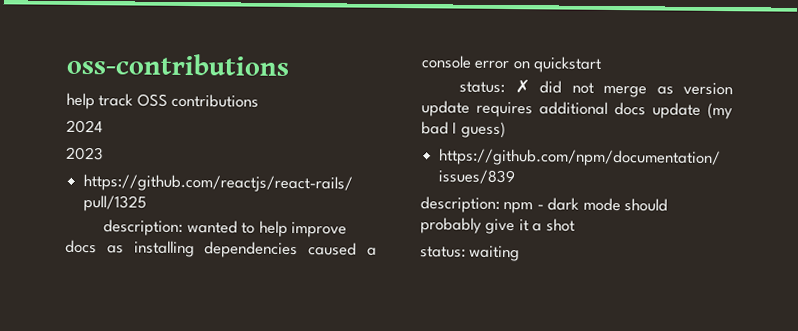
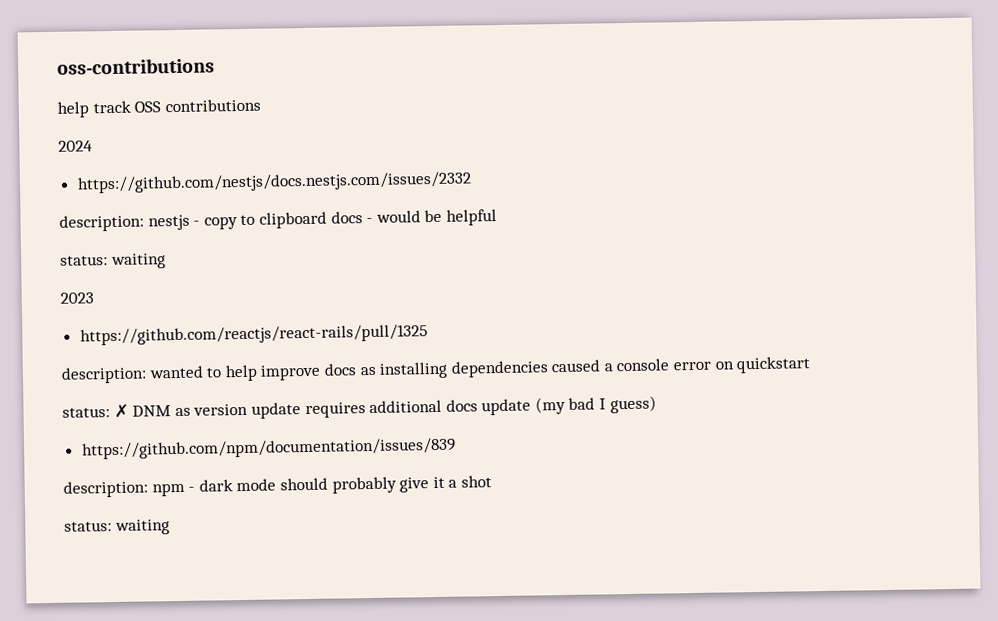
+ https://github.com/nestjs/docs.nestjs.com/issues/2332
+ description: nestjs - copy to clipboard docs - would be helpful
+ status: waiting
- status: ✗ did not merge as version update requires additional docs update (my bad I guess)
+ status: ✗ DNM as version update requires additional docs update (my bad I guess)

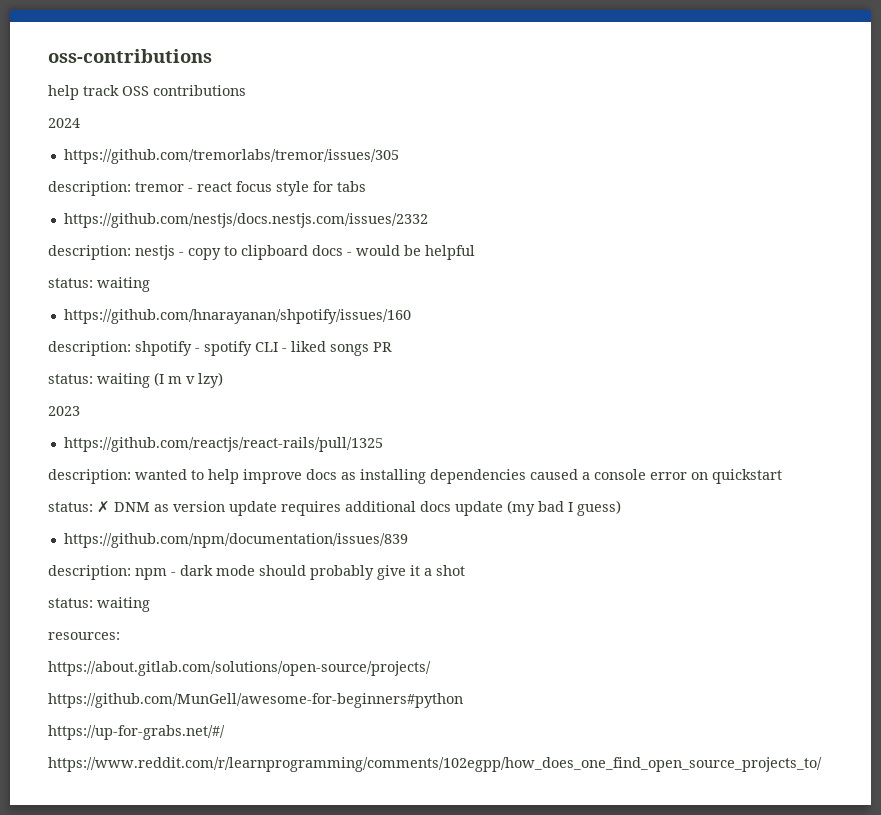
+ https://github.com/tremorlabs/tremor/issues/305
+ description: tremor - react focus style for tabs
+ https://github.com/hnarayanan/shpotify/issues/160
+ description: shpotify - spotify CLI - liked songs PR
+ status: waiting (I m v lzy)
+ resources:
+ https://about.gitlab.com/solutions/open-source/projects/
+ https://github.com/MunGell/awesome-for-beginners#python
+ https://up-for-grabs.net/#/
+ https://www.reddit.com/r/learnprogramming/comments/102egpp/how_does_one_find_open_source_projects_to/

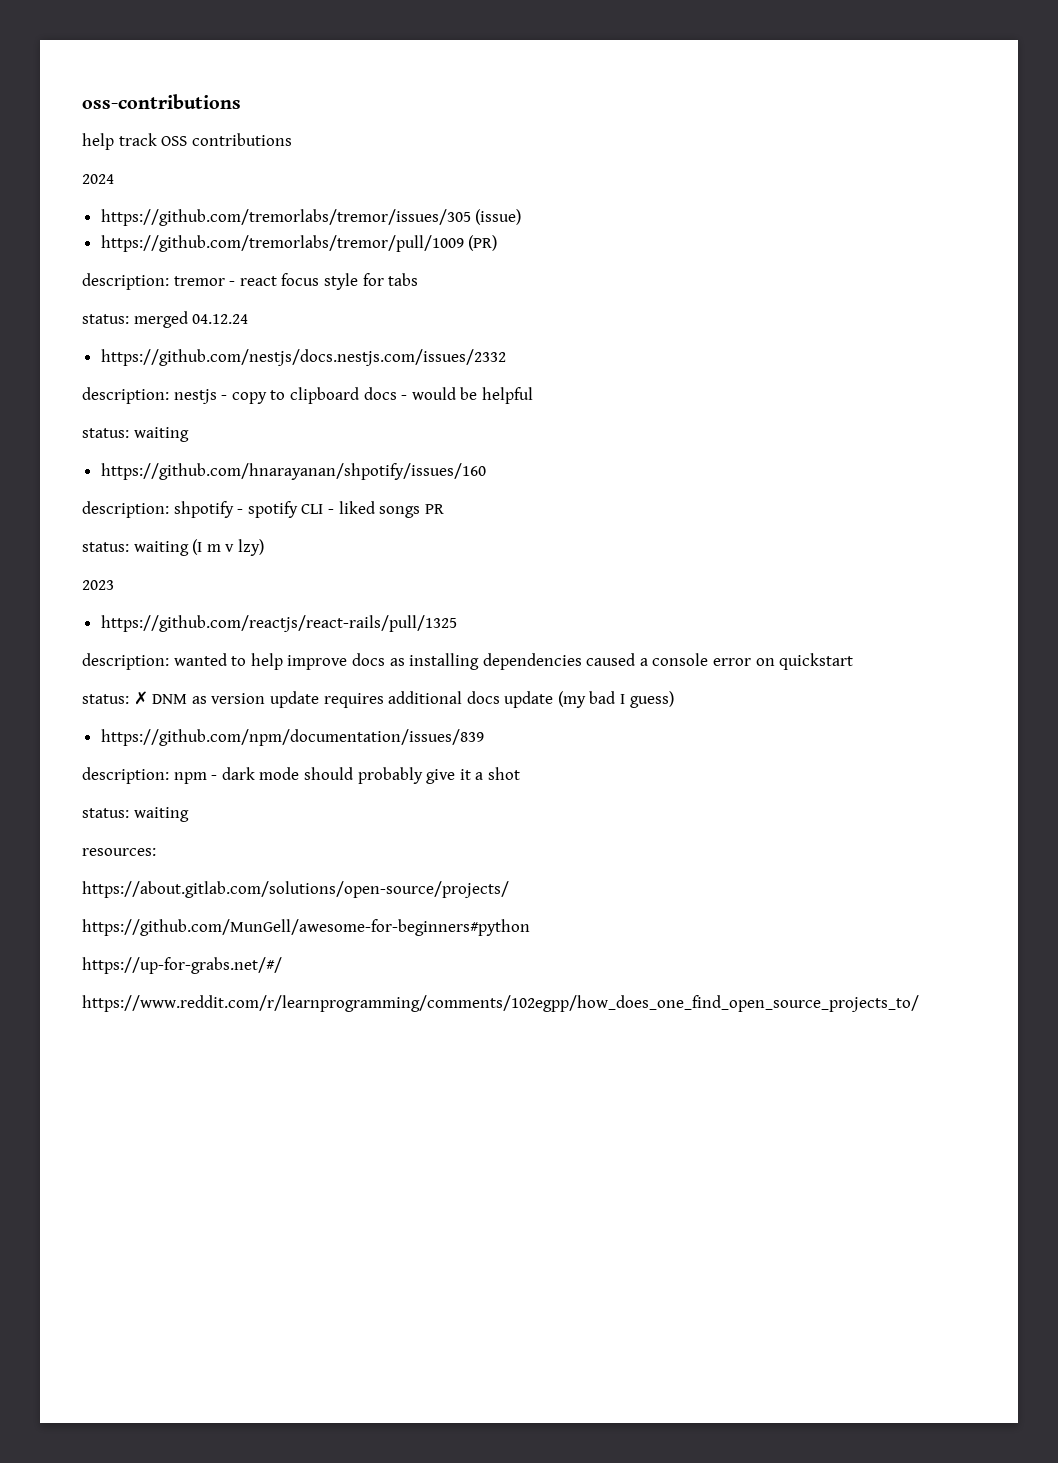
- https://github.com/tremorlabs/tremor/issues/305
+ https://github.com/tremorlabs/tremor/issues/305 (issue)
+ https://github.com/tremorlabs/tremor/pull/1009 (PR)
+ status: merged 04.12.24

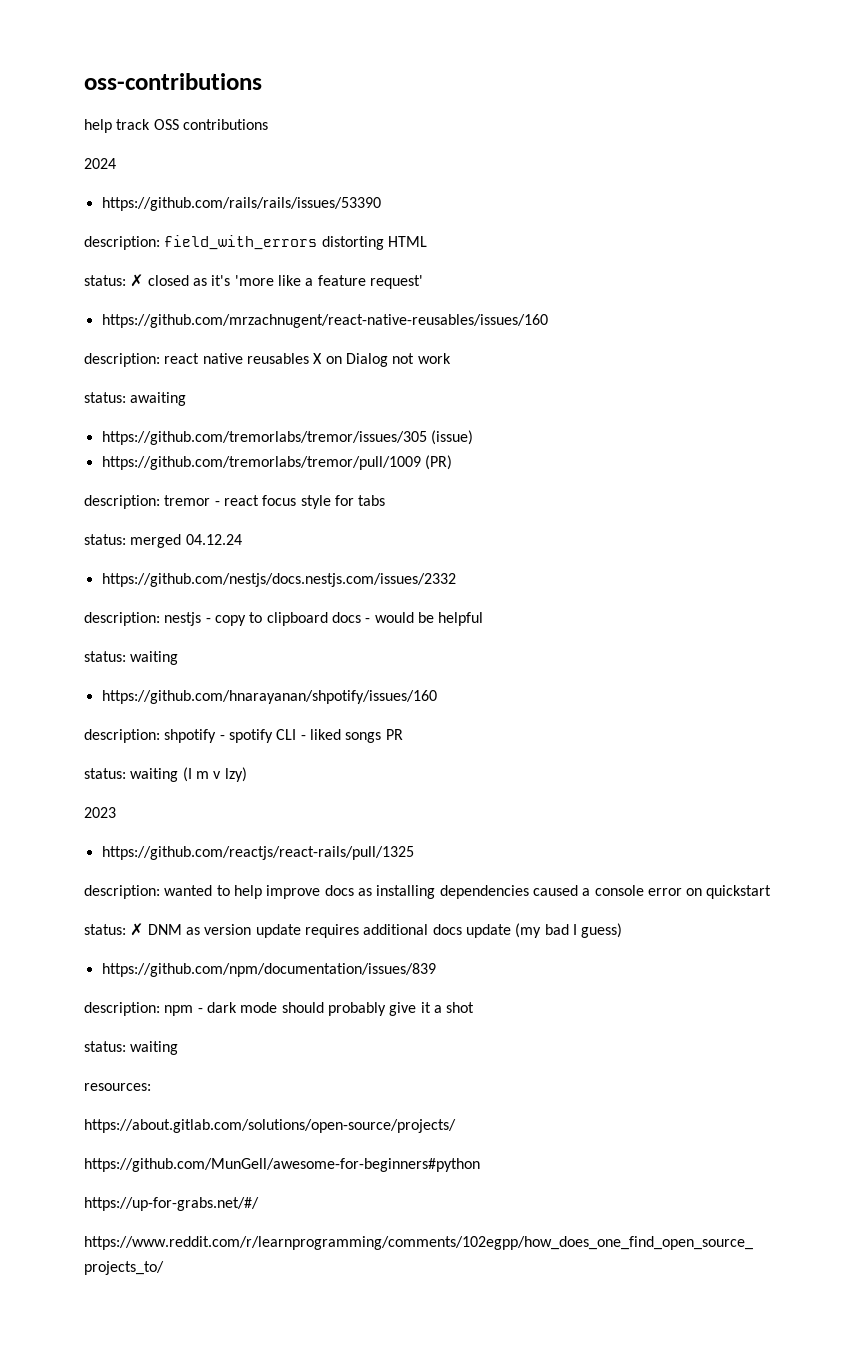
+ https://github.com/rails/rails/issues/53390
+ description: field_with_errors distorting HTML
+ status: ✗ closed as it's 'more like a feature request'
+ https://github.com/mrzachnugent/react-native-reusables/issues/160
+ description: react native reusables X on Dialog not work
+ status: awaiting

